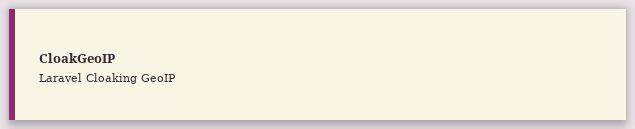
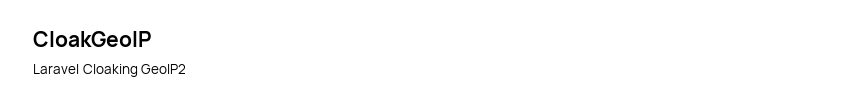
- Laravel Cloaking GeoIP
+ Laravel Cloaking GeoIP2

